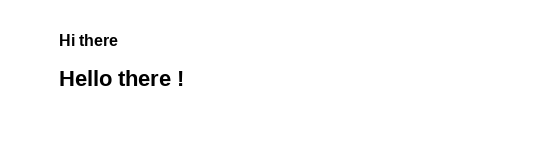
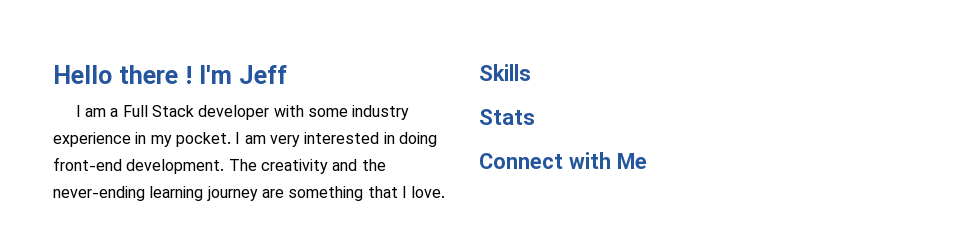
- Hi there
+ I'm Jeff
+ I am a Full Stack developer with some industry experience in my pocket. I am very interested in doing front-end development. The creativity and the never-ending learning journey are something that I love.
+ Skills
+ Stats
+ Connect with Me

